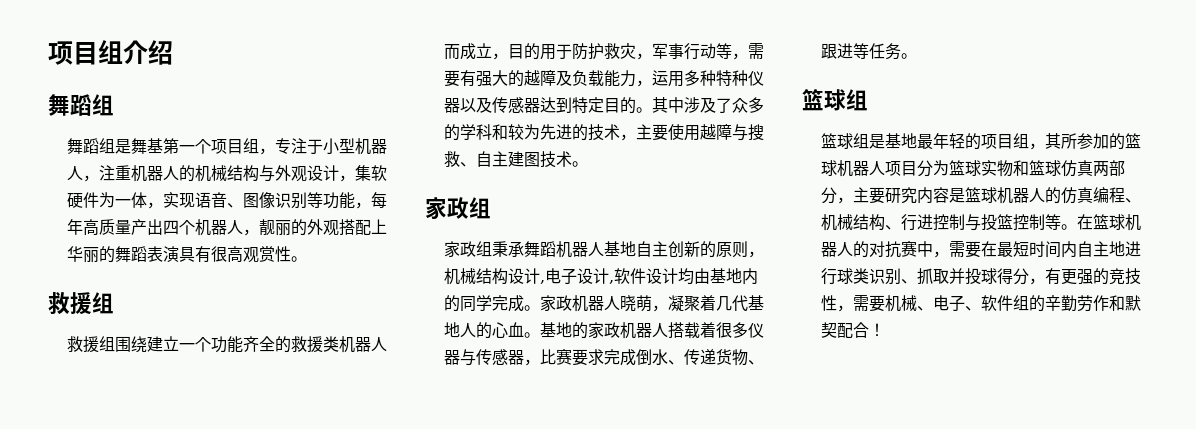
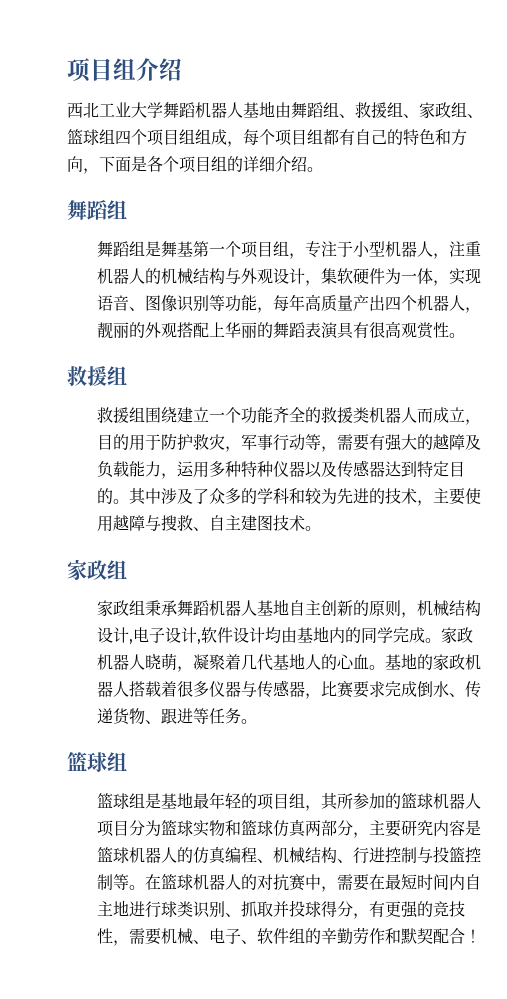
+ 西北工业大学舞蹈机器人基地由舞蹈组、救援组、家政组、篮球组四个项目组组成，每个项目组都有自己的特色和方向，下面是各个项目组的详细介绍。

